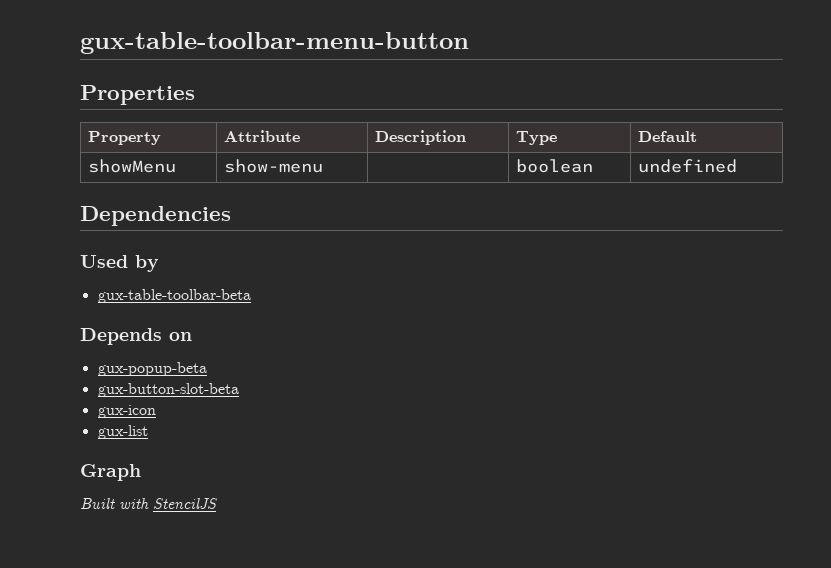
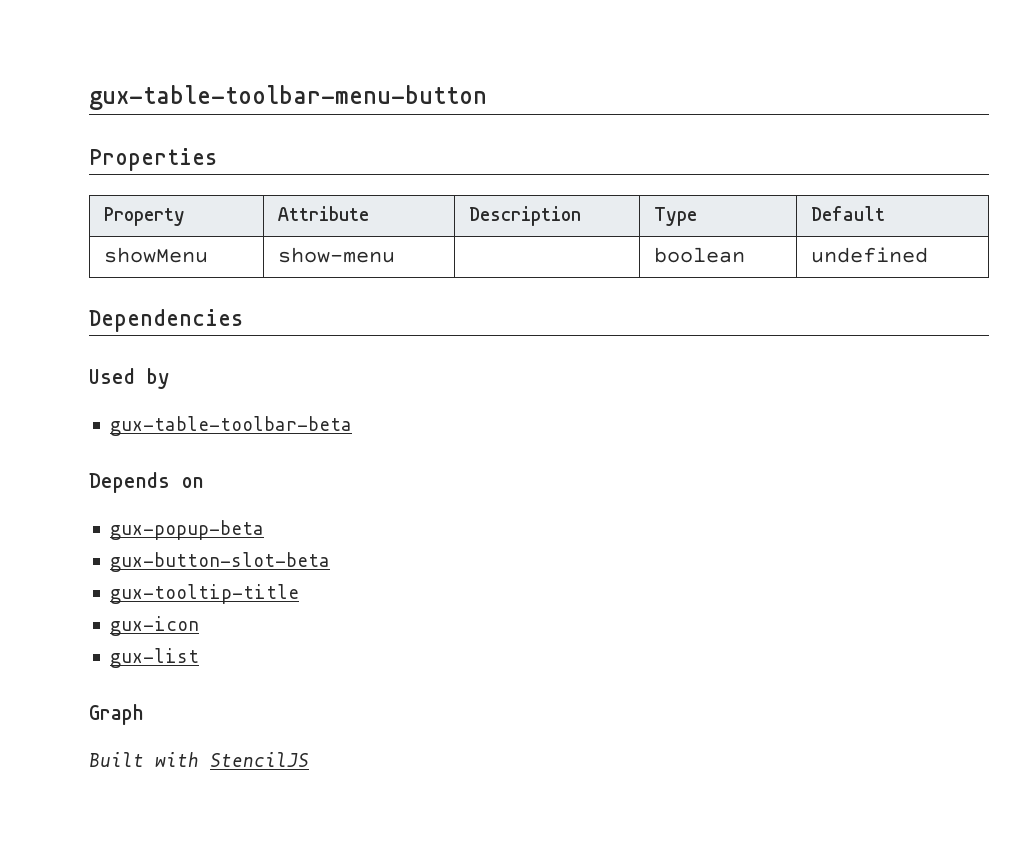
+ gux-tooltip-title

